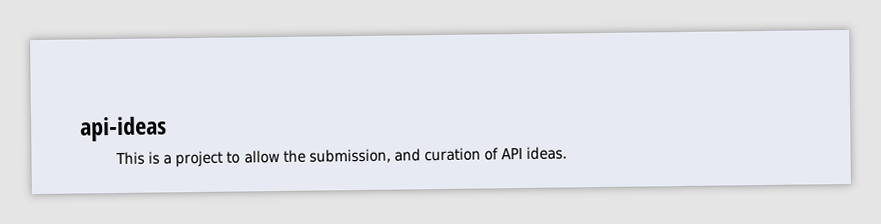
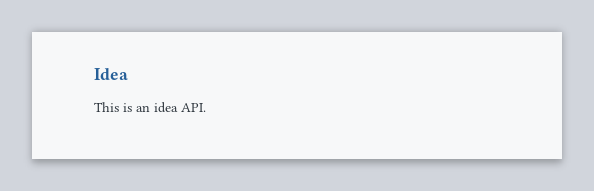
- api-ideas
+ Idea
- This is a project to allow the submission, and curation of API ideas.
+ This is an idea API.

